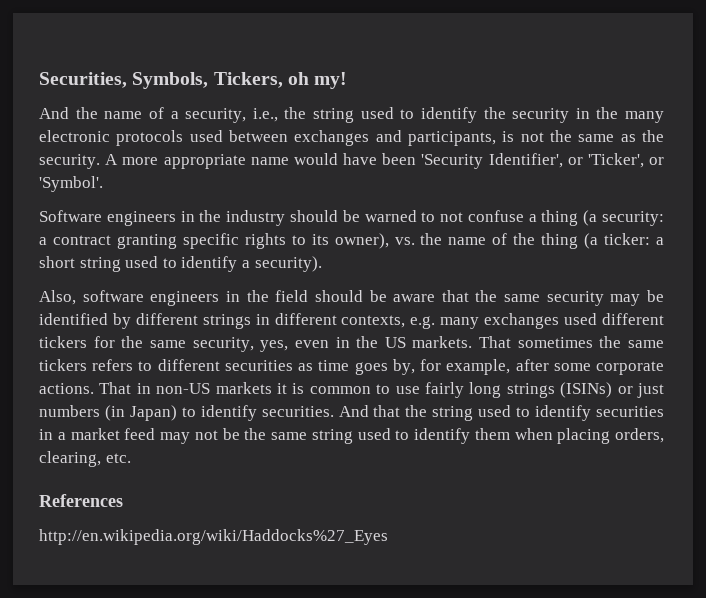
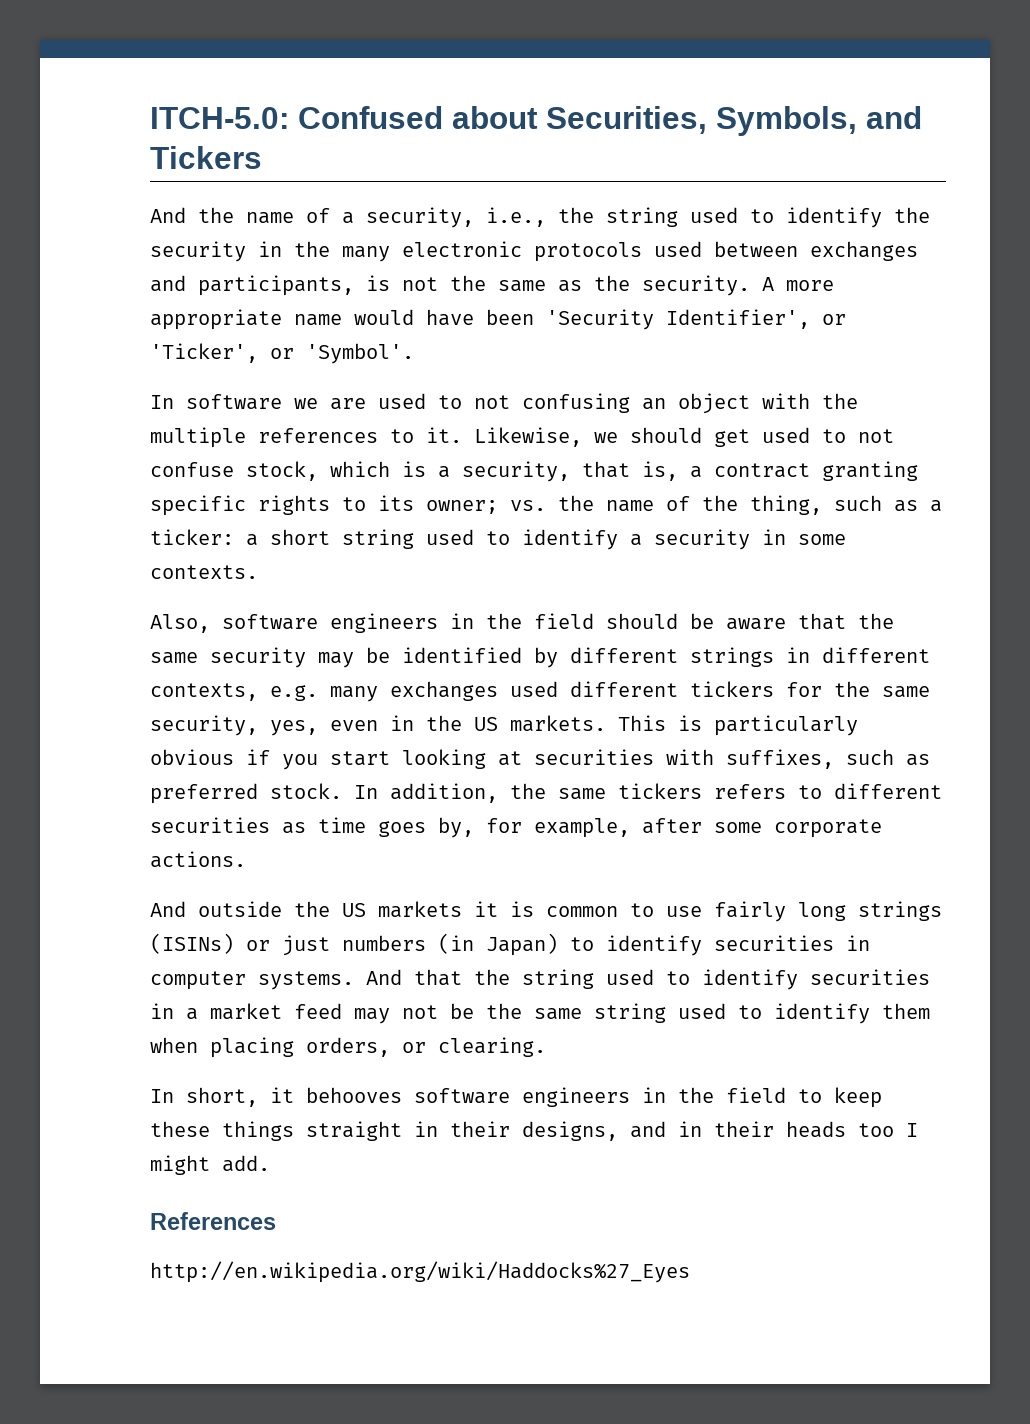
- Securities, Symbols, Tickers, oh my!
+ ITCH-5.0: Confused about Securities, Symbols, and Tickers
- Software engineers in the industry should be warned to not confuse a thing (a security: a contract granting specific rights to its owner), vs. the name of the thing (a ticker: a short string used to identify a security).
+ In software we are used to not confusing an object with the multiple references to it. Likewise, we should get used to not confuse stock, which is a security, that is, a contract granting specific rights to its owner; vs. the name of the thing, such as a ticker: a short string used to identify a security in some contexts.
- That sometimes the same tickers refers to different securities as time goes by, for example, after some corporate actions. That in non-US markets it is common to use fairly long strings (ISINs) or just numbers (in Japan) to identify securities.
+ This is particularly obvious if you start looking at securities with suffixes, such as preferred stock. In addition, the same tickers refers to different securities as time goes by, for example, after some corporate actions.
+ And outside the US markets it is common to use fairly long strings (ISINs) or just numbers (in Japan) to identify securities in computer systems.
- And that the string used to identify securities in a market feed may not be the same string used to identify them when placing orders, clearing, etc.
+ And that the string used to identify securities in a market feed may not be the same string used to identify them when placing orders, or clearing.
+ In short, it behooves software engineers in the field to keep these things straight in their designs, and in their heads too I might add.

